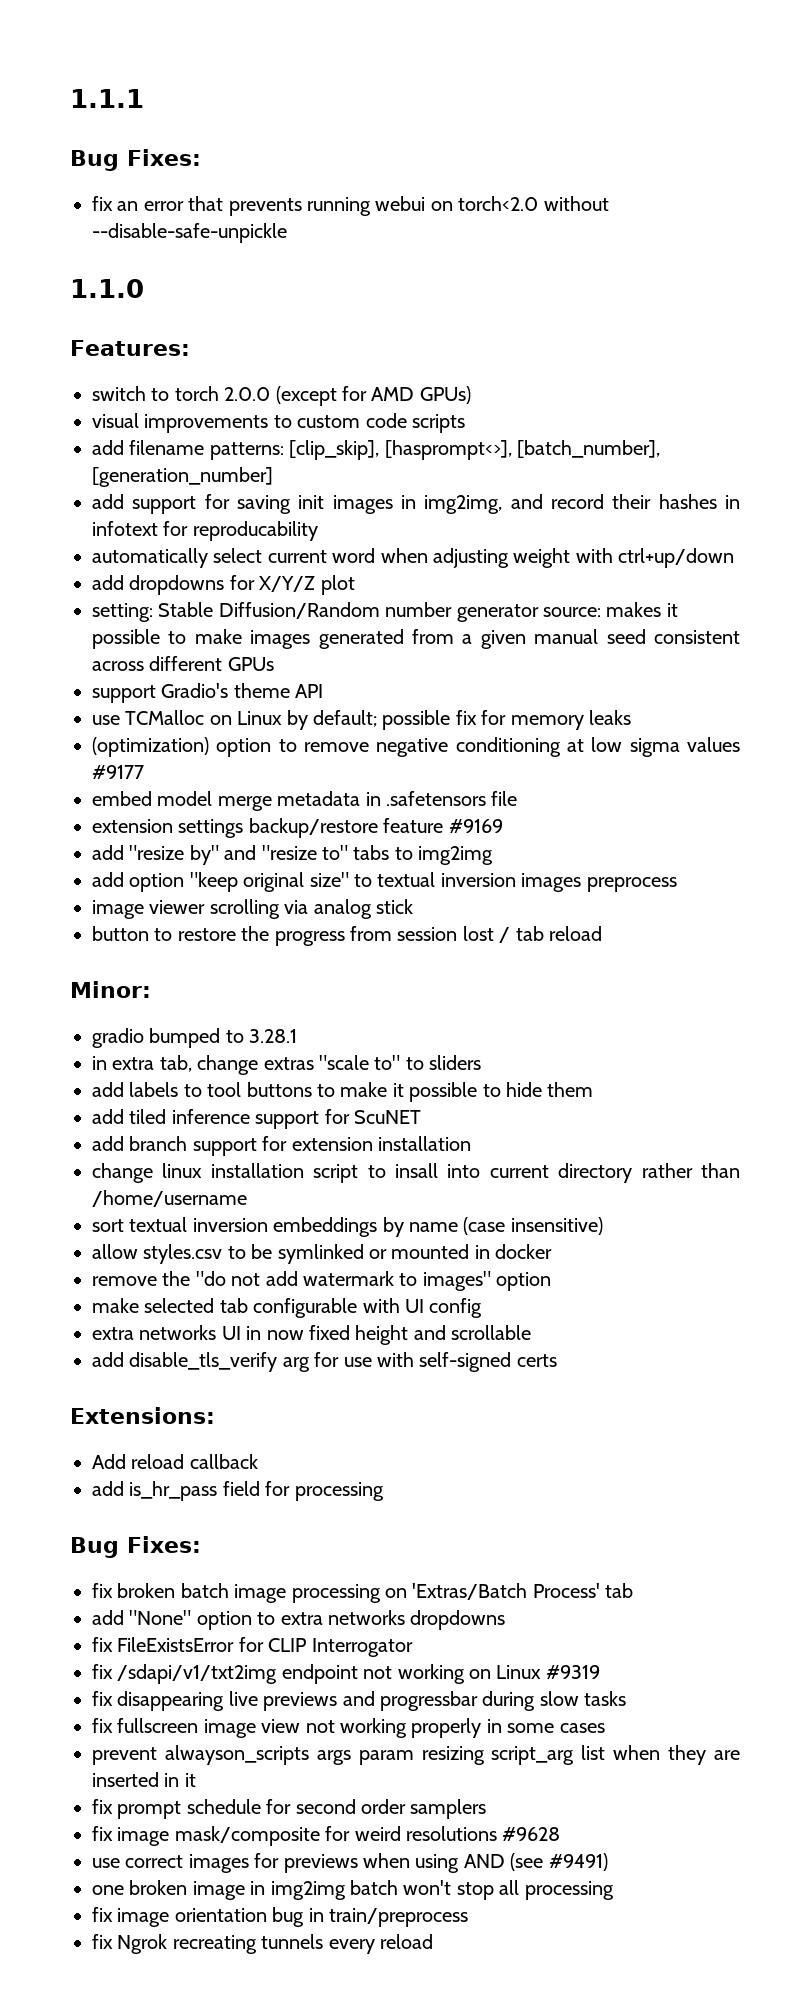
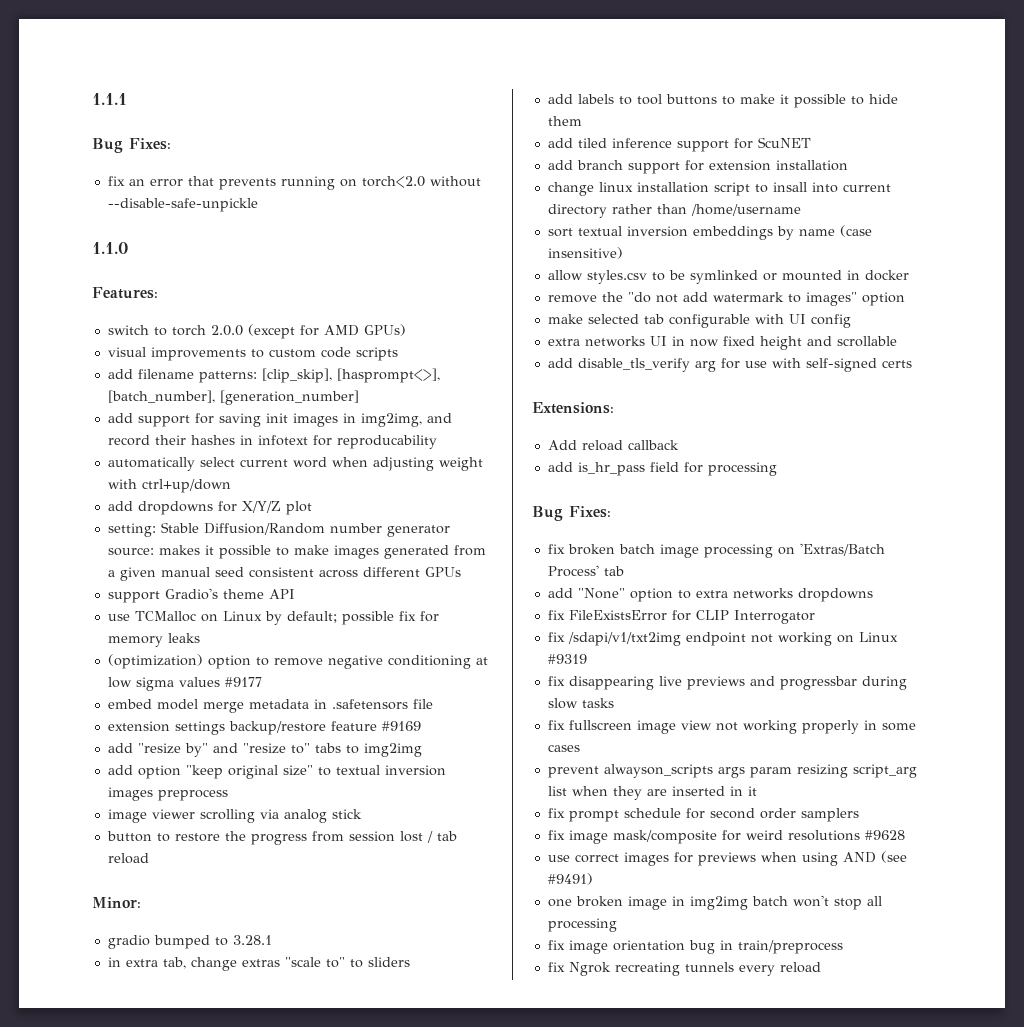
- fix an error that prevents running webui on torch<2.0 without --disable-safe-unpickle
+ fix an error that prevents running on torch<2.0 without --disable-safe-unpickle

